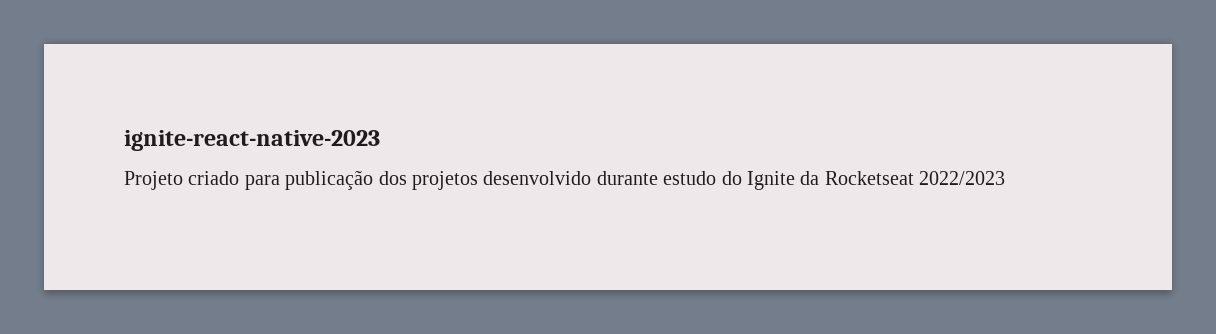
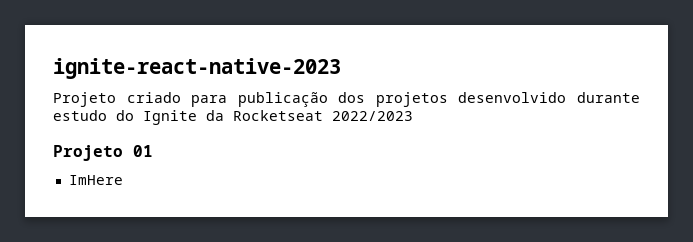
+ Projeto 01
+ ImHere

